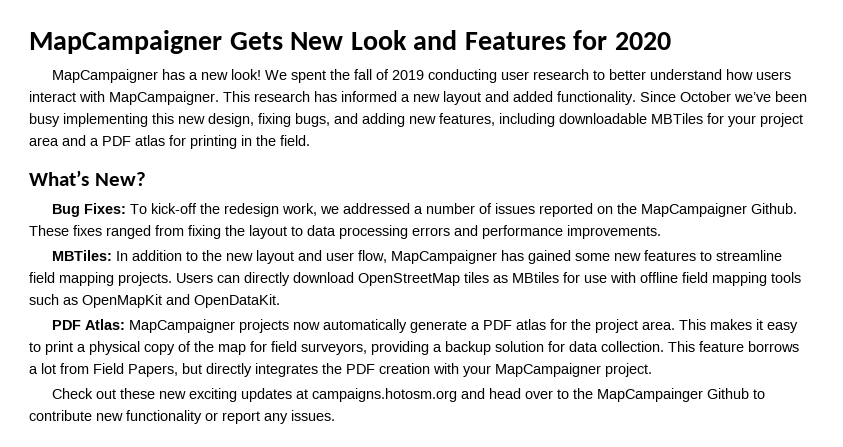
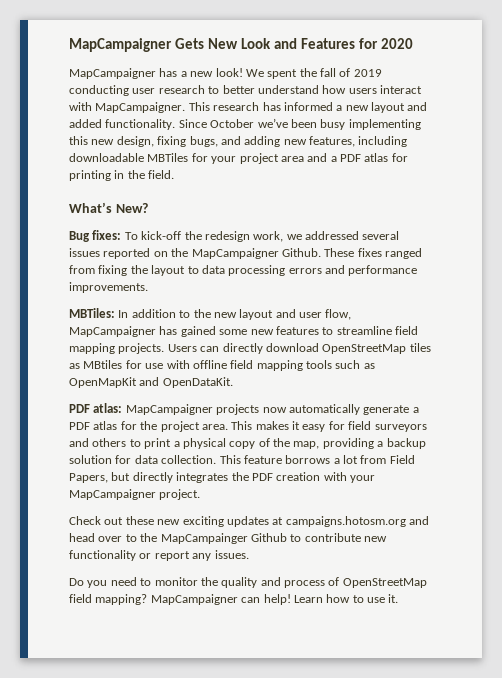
- Bug Fixes: To kick-off the redesign work, we addressed a number of issues reported on the MapCampaigner Github.
+ Bug fixes: To kick-off the redesign work, we addressed several issues reported on the MapCampaigner Github.
- PDF Atlas: MapCampaigner projects now automatically generate a PDF atlas for the project area.
+ PDF atlas: MapCampaigner projects now automatically generate a PDF atlas for the project area.
- This makes it easy to print a physical copy of the map for field surveyors, providing a backup solution for data collection.
+ This makes it easy for field surveyors and others to print a physical copy of the map, providing a backup solution for data collection.
+ Do you need to monitor the quality and process of OpenStreetMap field mapping? MapCampaigner can help! Learn how to use it.

